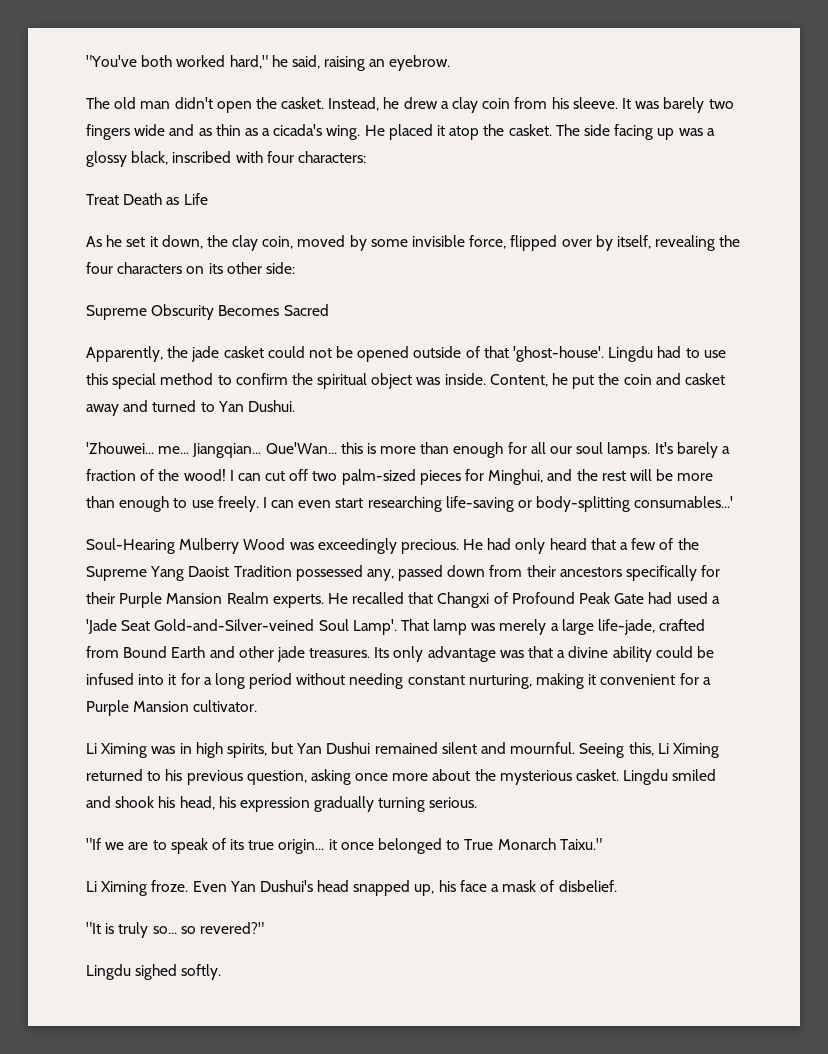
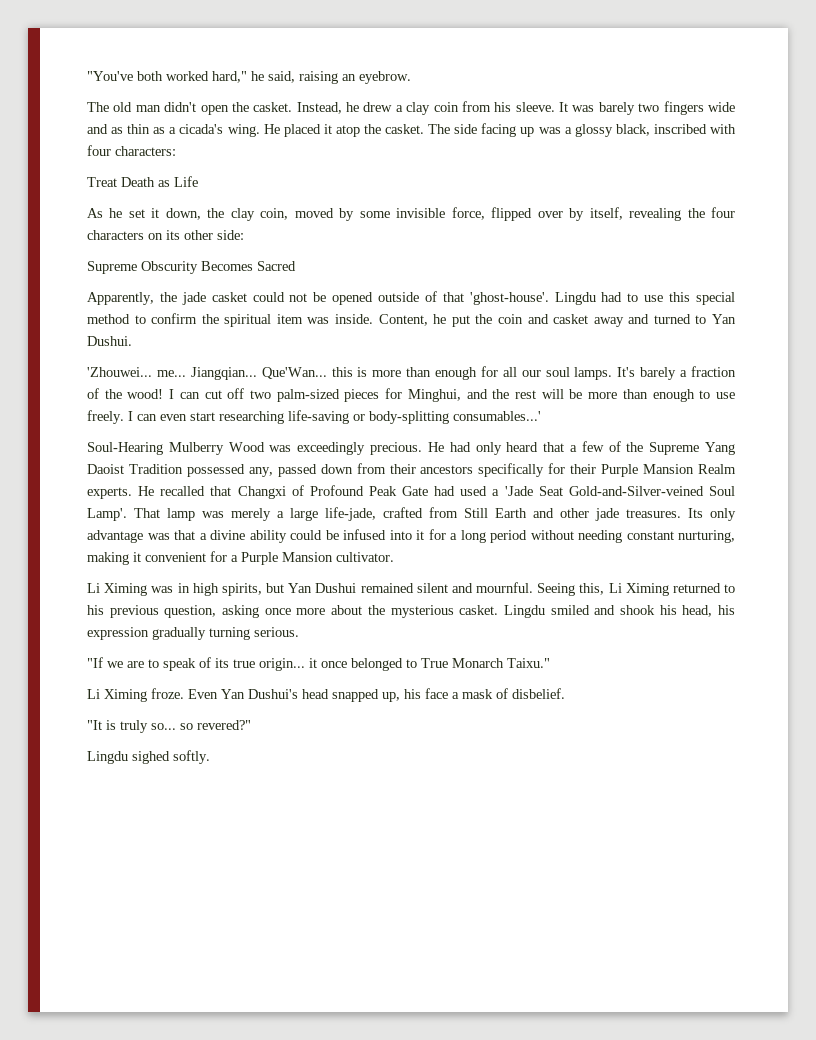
- Lingdu had to use this special method to confirm the spiritual object was inside.
+ Lingdu had to use this special method to confirm the spiritual item was inside.
- That lamp was merely a large life-jade, crafted from Bound Earth and other jade treasures.
+ That lamp was merely a large life-jade, crafted from Still Earth and other jade treasures.

